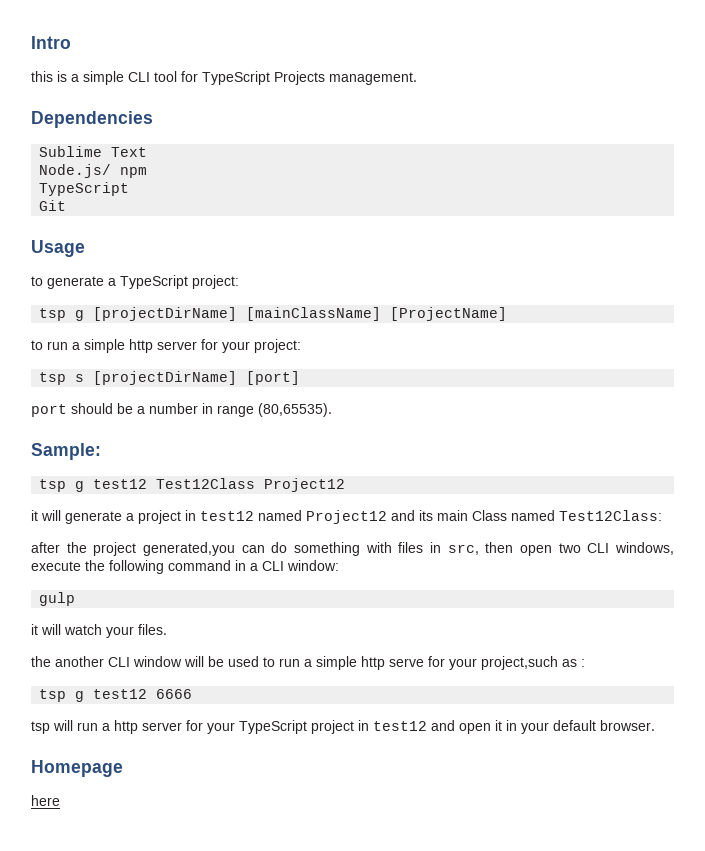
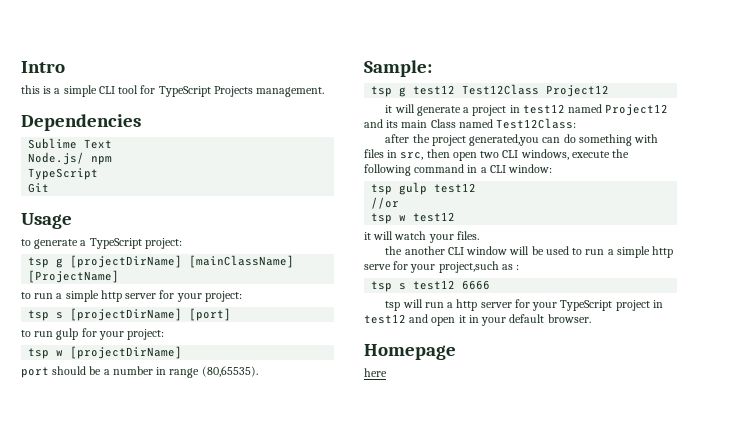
+ to run gulp for your project:
+ tsp w [projectDirName]
- gulp
+ tsp gulp test12
+ //or
+ tsp w test12
- tsp g test12 6666
+ tsp s test12 6666

